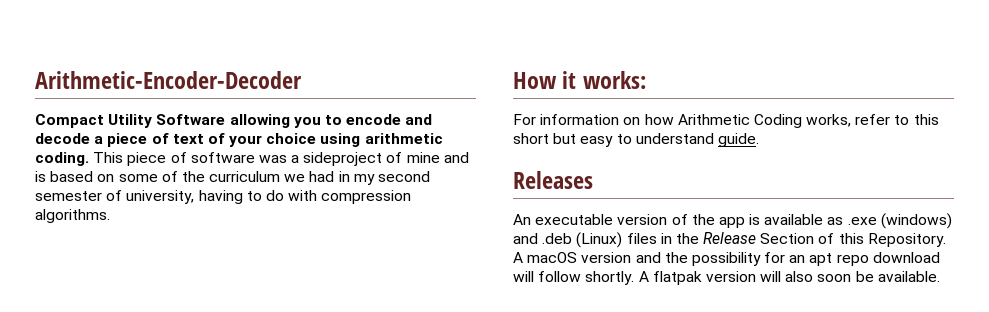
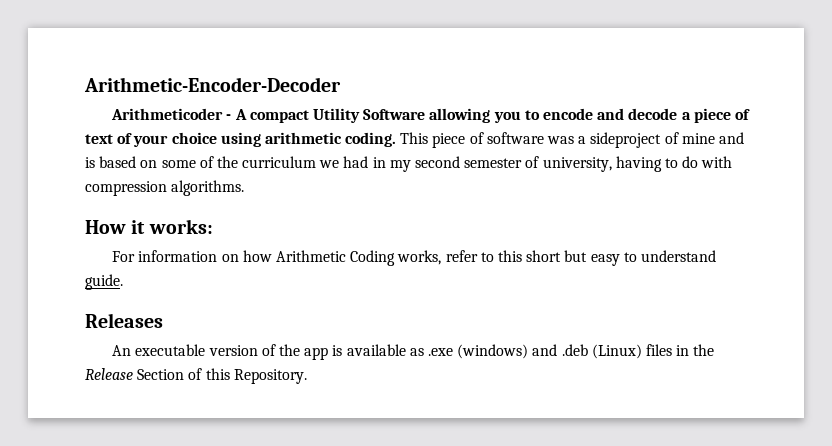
- Compact Utility Software allowing you to encode and decode a piece of text of your choice using arithmetic coding.
+ Arithmeticoder - A compact Utility Software allowing you to encode and decode a piece of text of your choice using arithmetic coding.
- A macOS version and the possibility for an apt repo download will follow shortly. A flatpak version will also soon be available.

